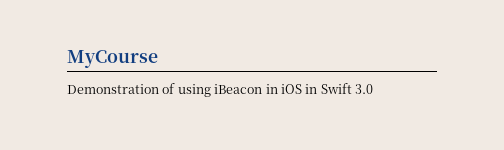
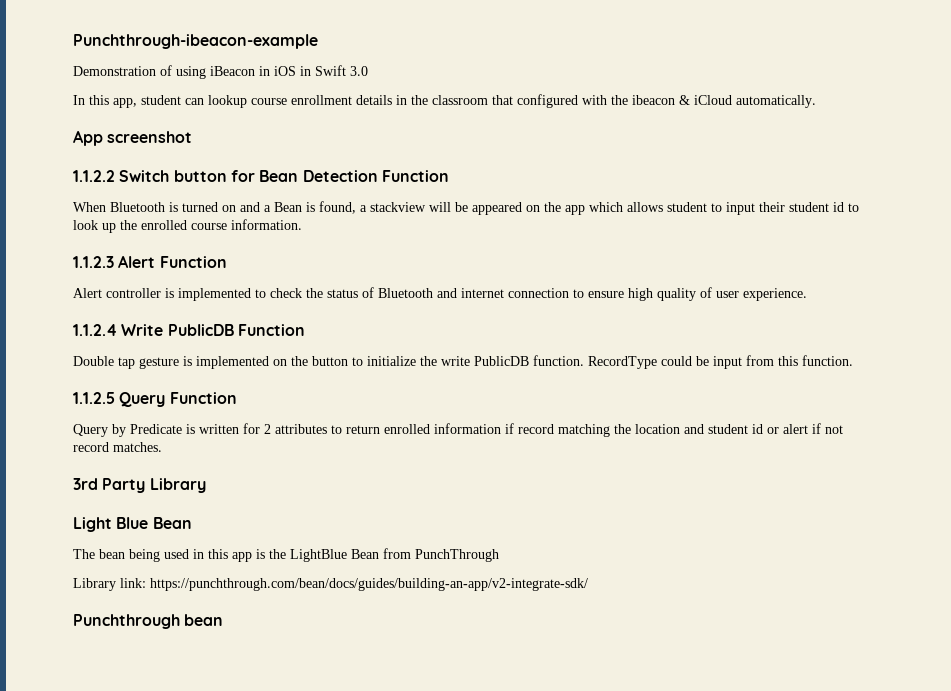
- MyCourse
+ Punchthrough-ibeacon-example
+ In this app, student can lookup course enrollment details in the classroom that configured with the ibeacon & iCloud automatically.
+ App screenshot
+ 1.1.2.2 Switch button for Bean Detection Function
+ When Bluetooth is turned on and a Bean is found, a stackview will be appeared on the app which allows student to input their student id to look up the enrolled course information.
+ 1.1.2.3 Alert Function
+ Alert controller is implemented to check the status of Bluetooth and internet connection to ensure high quality of user experience.
+ 1.1.2.4 Write PublicDB Function
+ Double tap gesture is implemented on the button to initialize the write PublicDB function. RecordType could be input from this function.
+ 1.1.2.5 Query Function
+ Query by Predicate is written for 2 attributes to return enrolled information if record matching the location and student id or alert if not record matches.
+ 3rd Party Library
+ Light Blue Bean
+ The bean being used in this app is the LightBlue Bean from PunchThrough
+ Library link: https://punchthrough.com/bean/docs/guides/building-an-app/v2-integrate-sdk/
+ Punchthrough bean

